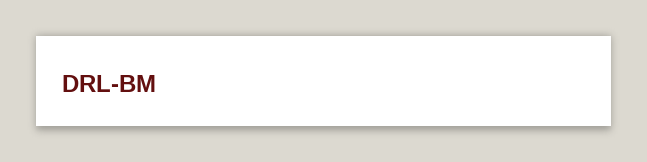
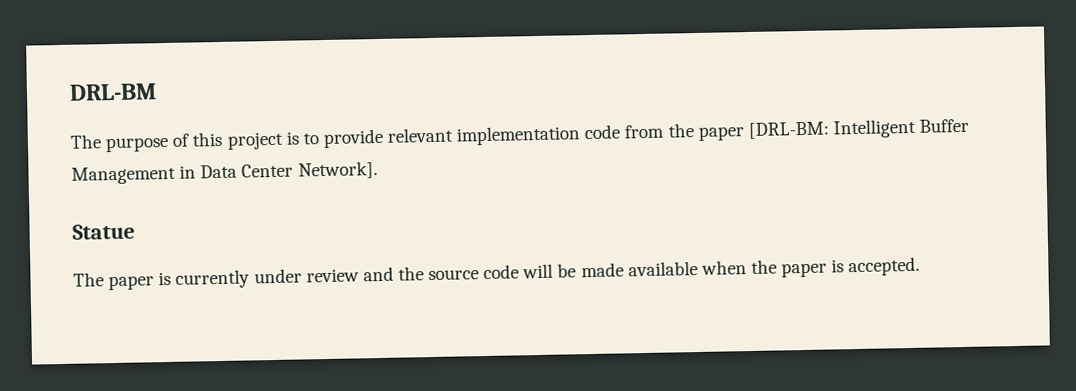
+ The purpose of this project is to provide relevant implementation code from the paper [DRL-BM: Intelligent Buffer Management in Data Center Network].
+ Statue
+ The paper is currently under review and the source code will be made available when the paper is accepted.

